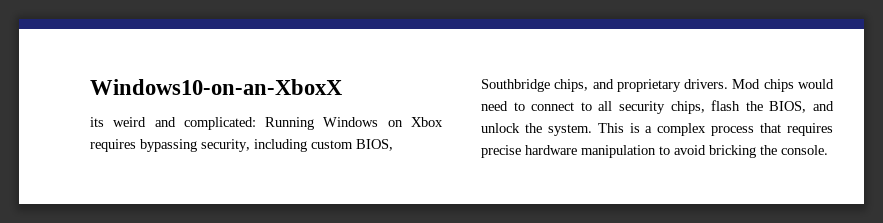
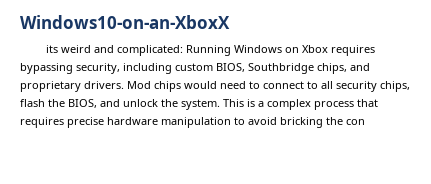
- This is a complex process that requires precise hardware manipulation to avoid bricking the console.
+ This is a complex process that requires precise hardware manipulation to avoid bricking the con

